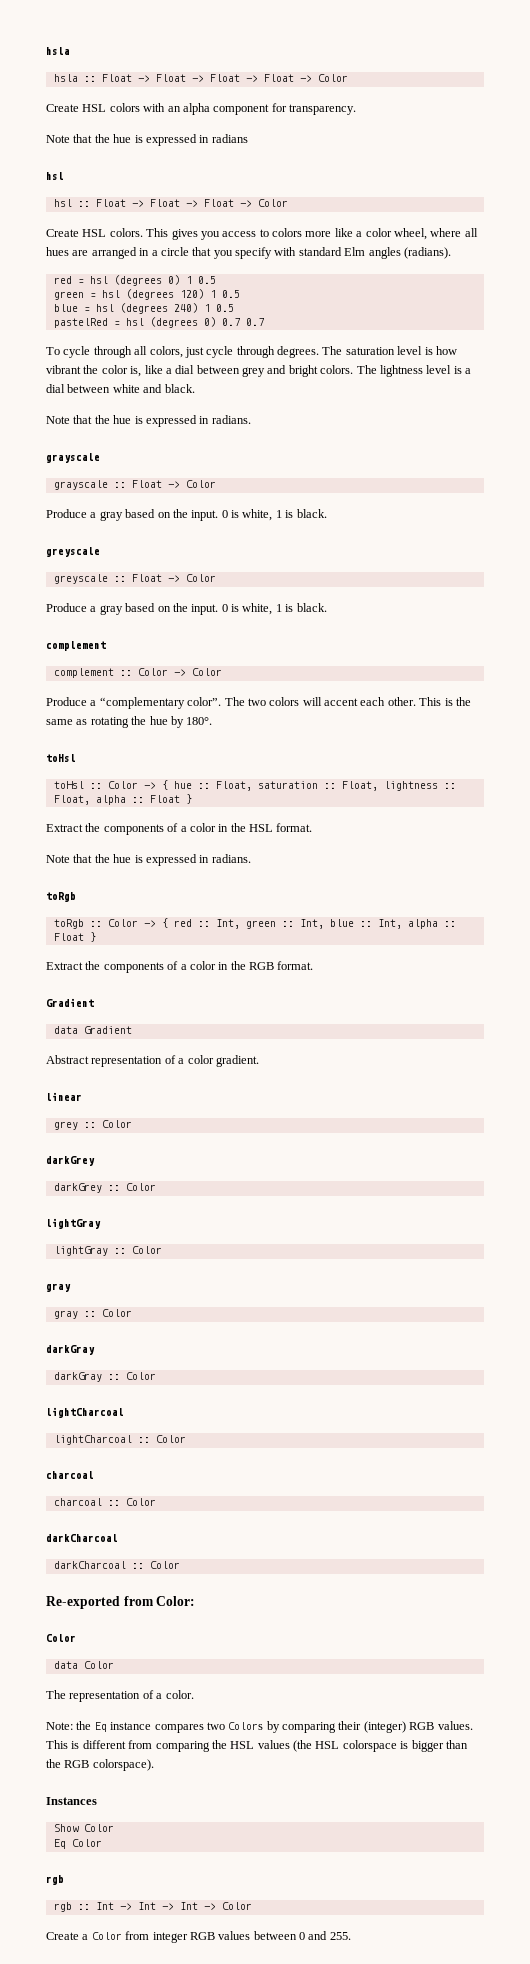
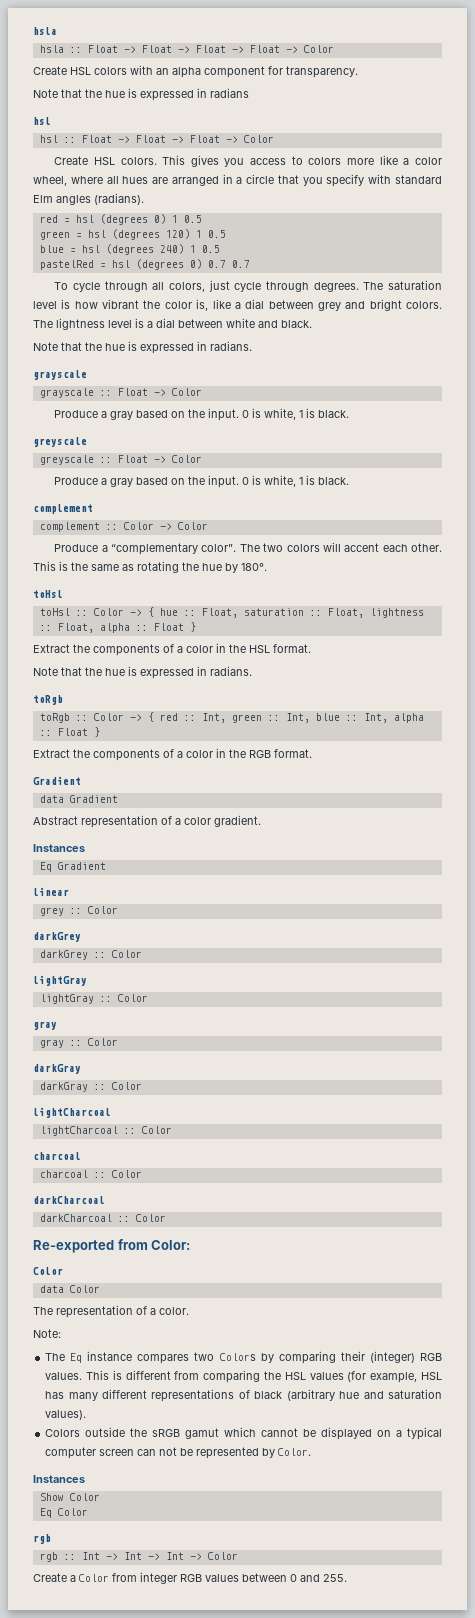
  Abstract representation of a color gradient.
+ Instances
+ Eq Gradient
- Note: the Eq instance compares two Colors by comparing their (integer) RGB values.
+ Note:
+ The Eq instance compares two Colors by comparing their (integer) RGB values.
- This is different from comparing the HSL values (the HSL colorspace is bigger than the RGB colorspace).
+ This is different from comparing the HSL values (for example, HSL has many different representations of black (arbitrary hue and saturation values).
+ Colors outside the sRGB gamut which cannot be displayed on a typical computer screen can not be represented by Color.

